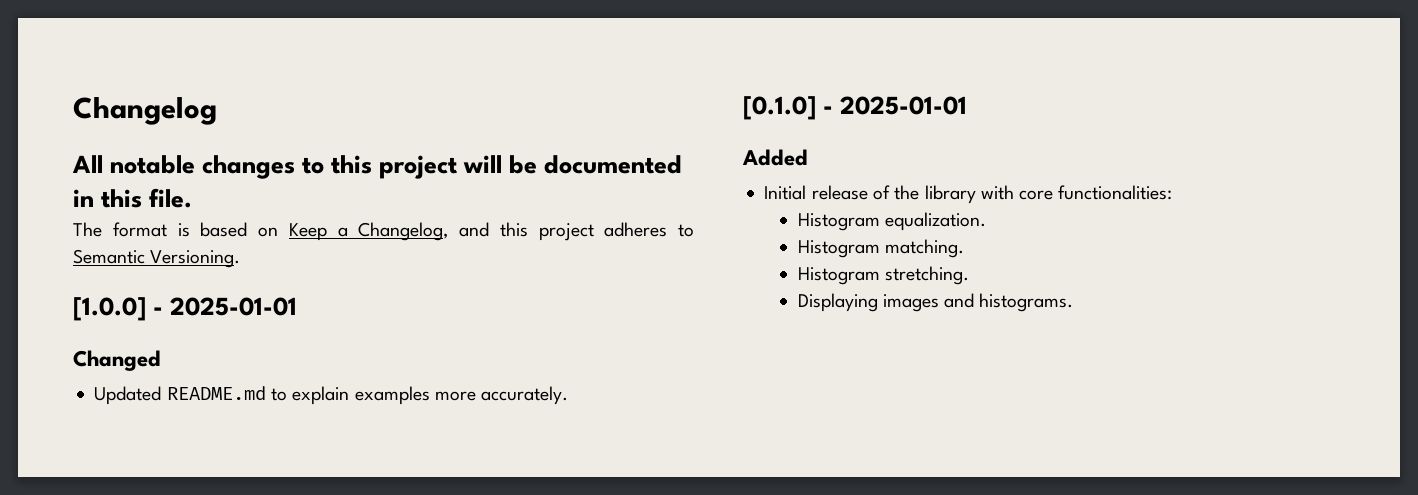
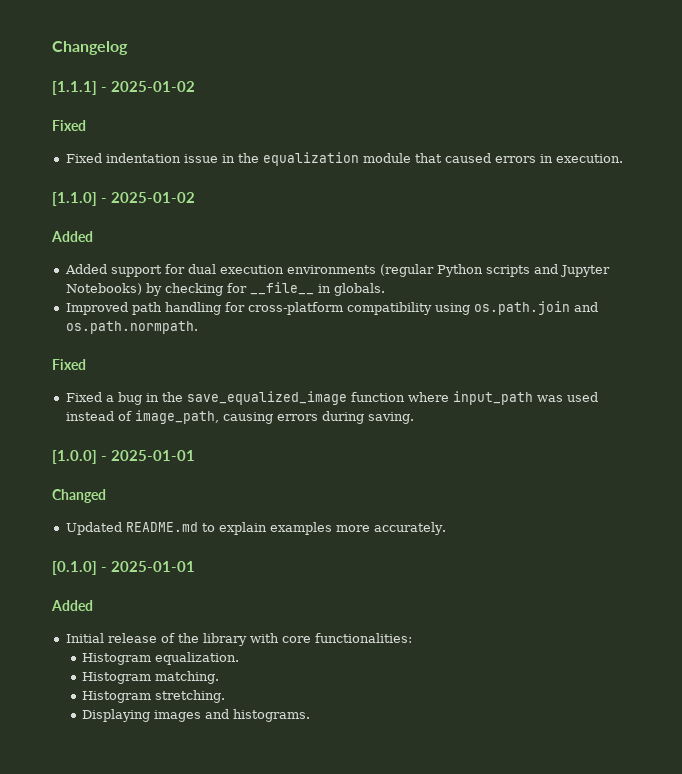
- All notable changes to this project will be documented in this file.
- The format is based on Keep a Changelog, and this project adheres to Semantic Versioning.
+ [1.1.1] - 2025-01-02
+ Fixed
+ Fixed indentation issue in the equalization module that caused errors in execution.
+ [1.1.0] - 2025-01-02
+ Added
+ Added support for dual execution environments (regular Python scripts and Jupyter Notebooks) by checking for __file__ in globals.
+ Improved path handling for cross-platform compatibility using os.path.join and os.path.normpath.
+ Fixed
+ Fixed a bug in the save_equalized_image function where input_path was used instead of image_path, causing errors during saving.

